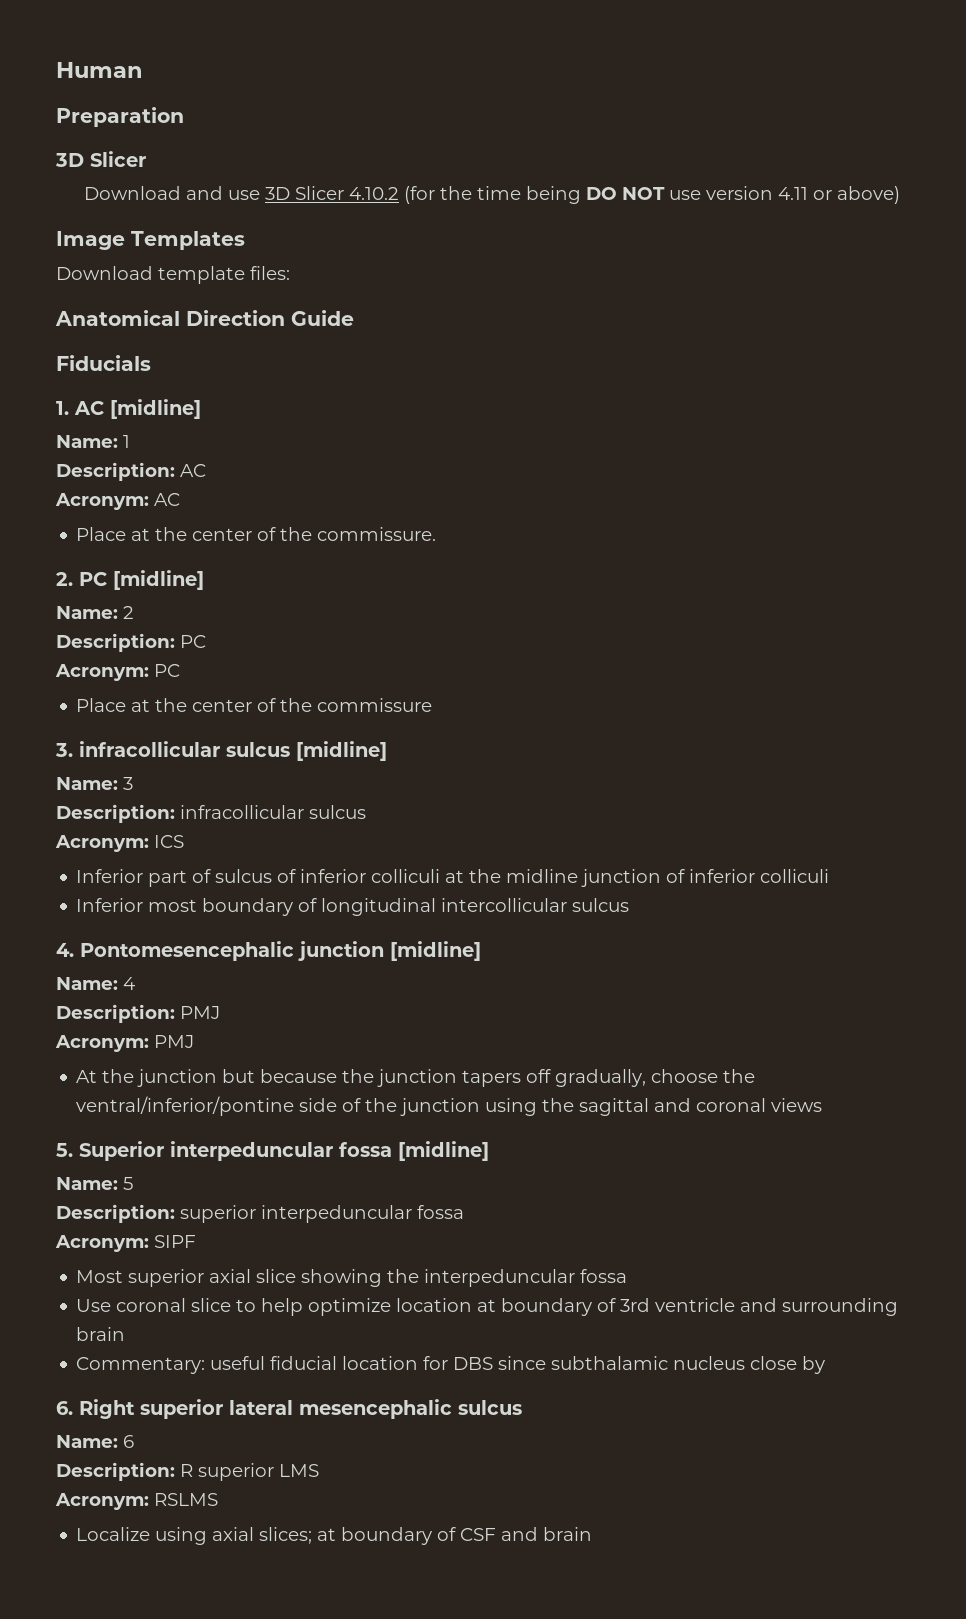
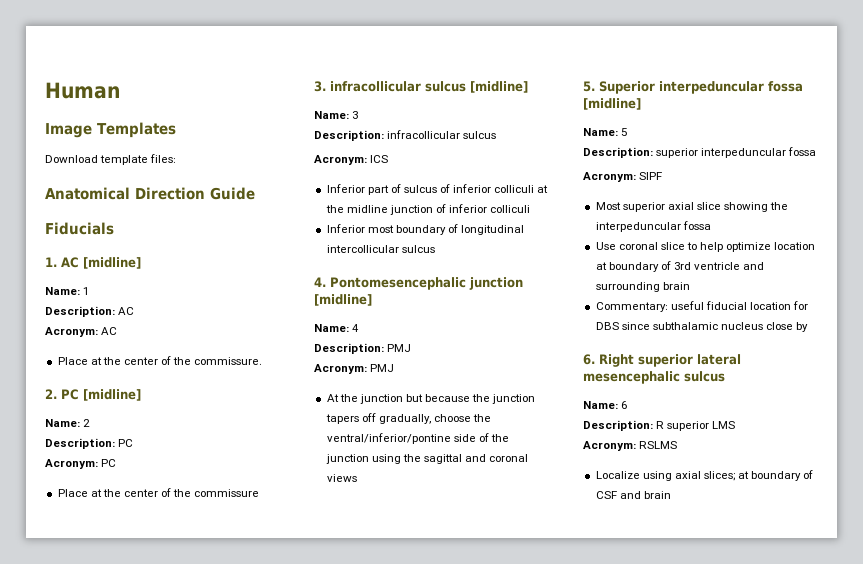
- Preparation
- 3D Slicer
- Download and use 3D Slicer 4.10.2 (for the time being DO NOT use version 4.11 or above)

